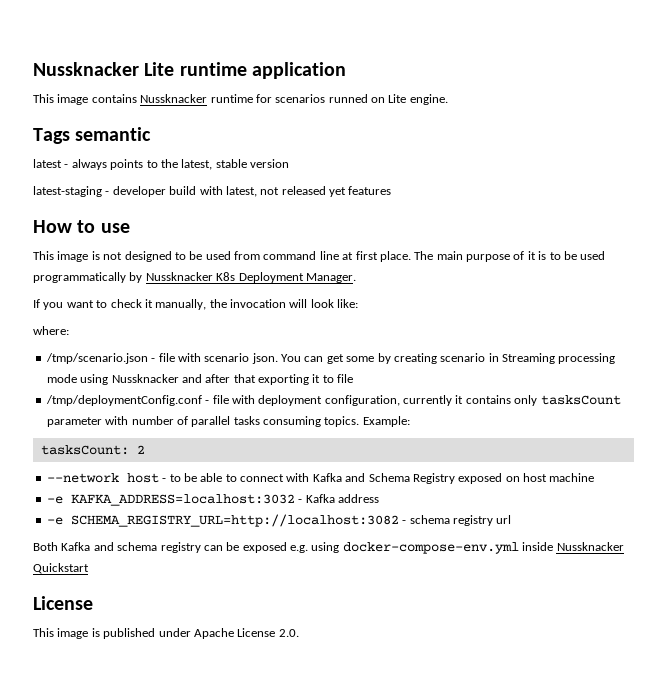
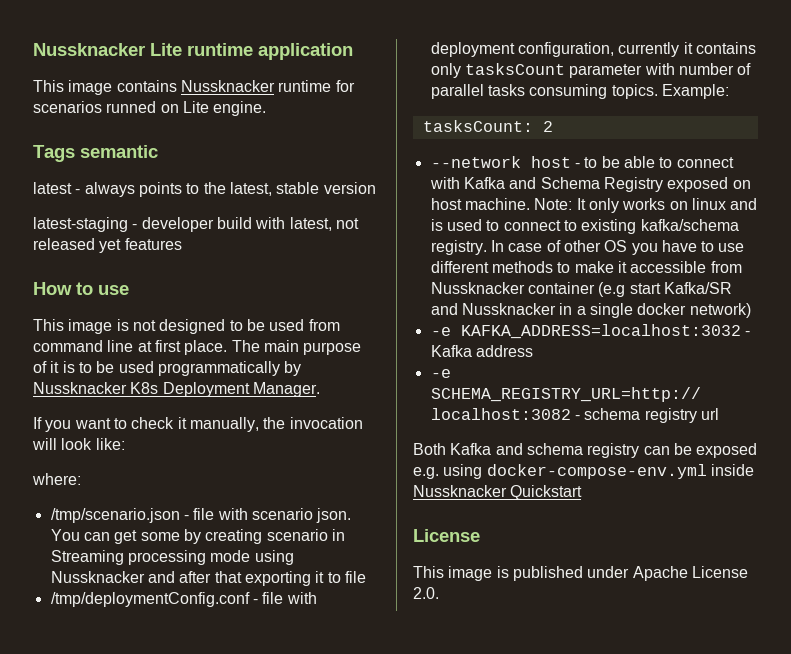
- --network host - to be able to connect with Kafka and Schema Registry exposed on host machine
+ --network host - to be able to connect with Kafka and Schema Registry exposed on host machine. Note: It only works on linux and is used to connect to existing kafka/schema registry. In case of other OS you have to use different methods to make it accessible from Nussknacker container (e.g start Kafka/SR and Nussknacker in a single docker network)

